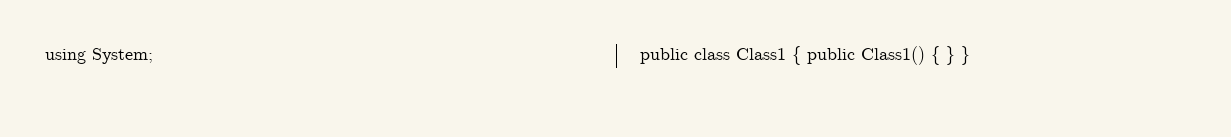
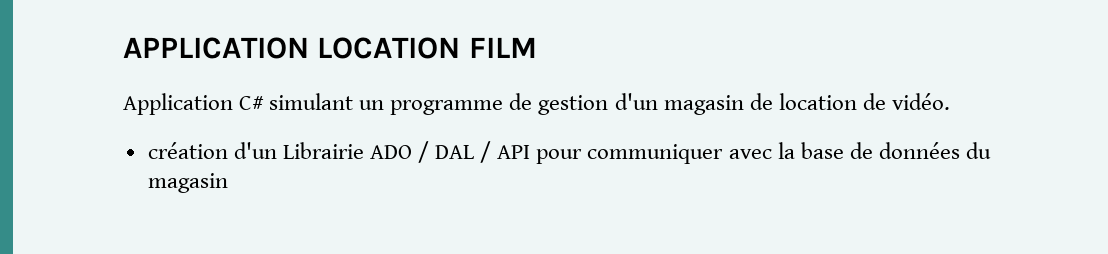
- using System;
- public class Class1 { public Class1() { } }
+ APPLICATION LOCATION FILM
+ Application C# simulant un programme de gestion d'un magasin de location de vidéo.
+ création d'un Librairie ADO / DAL / API pour communiquer avec la base de données du magasin

